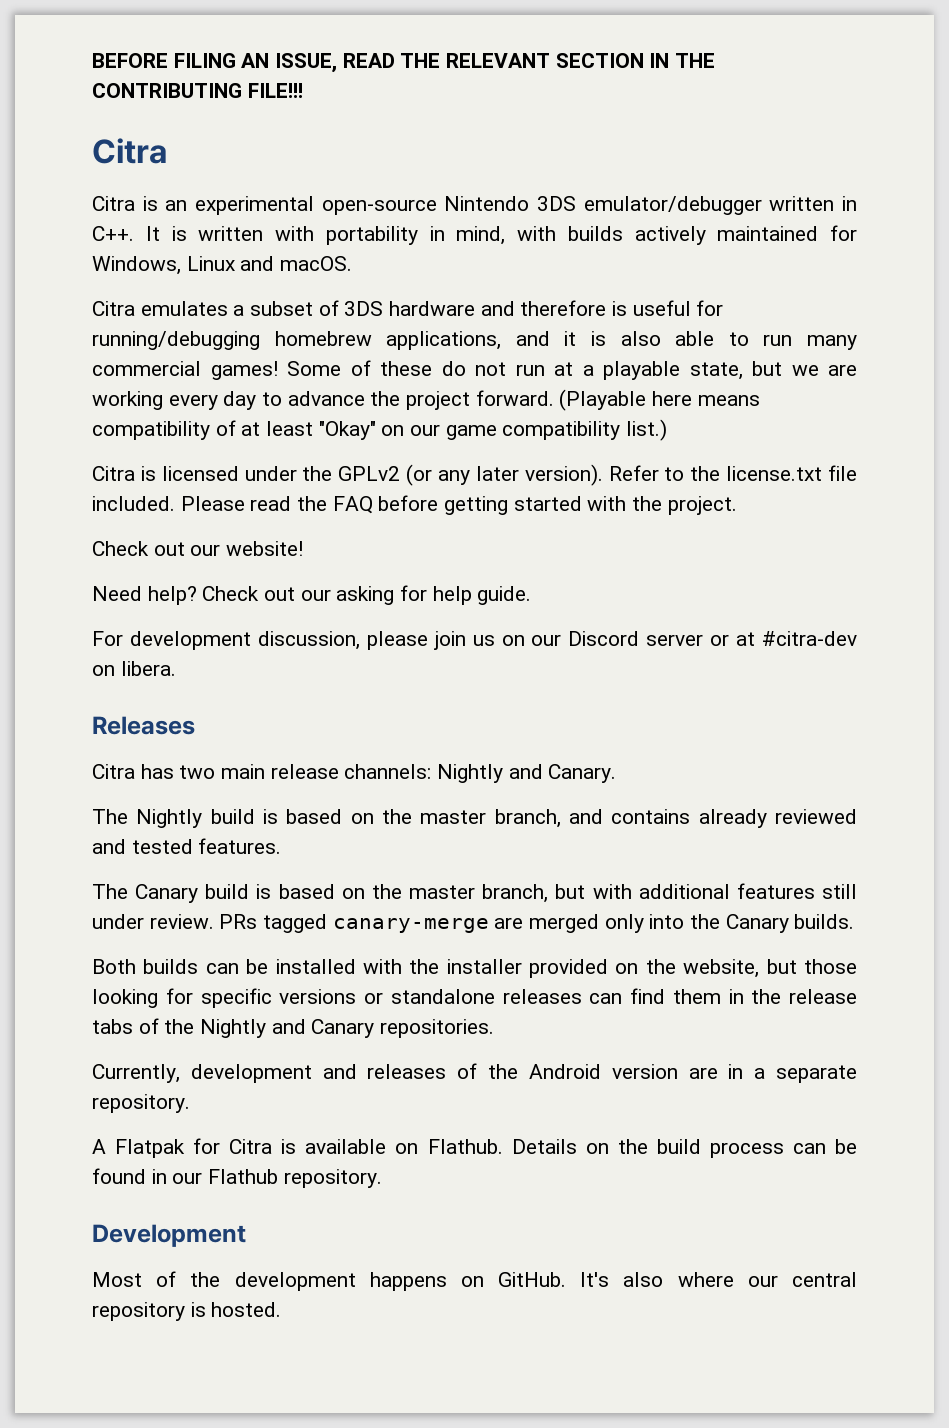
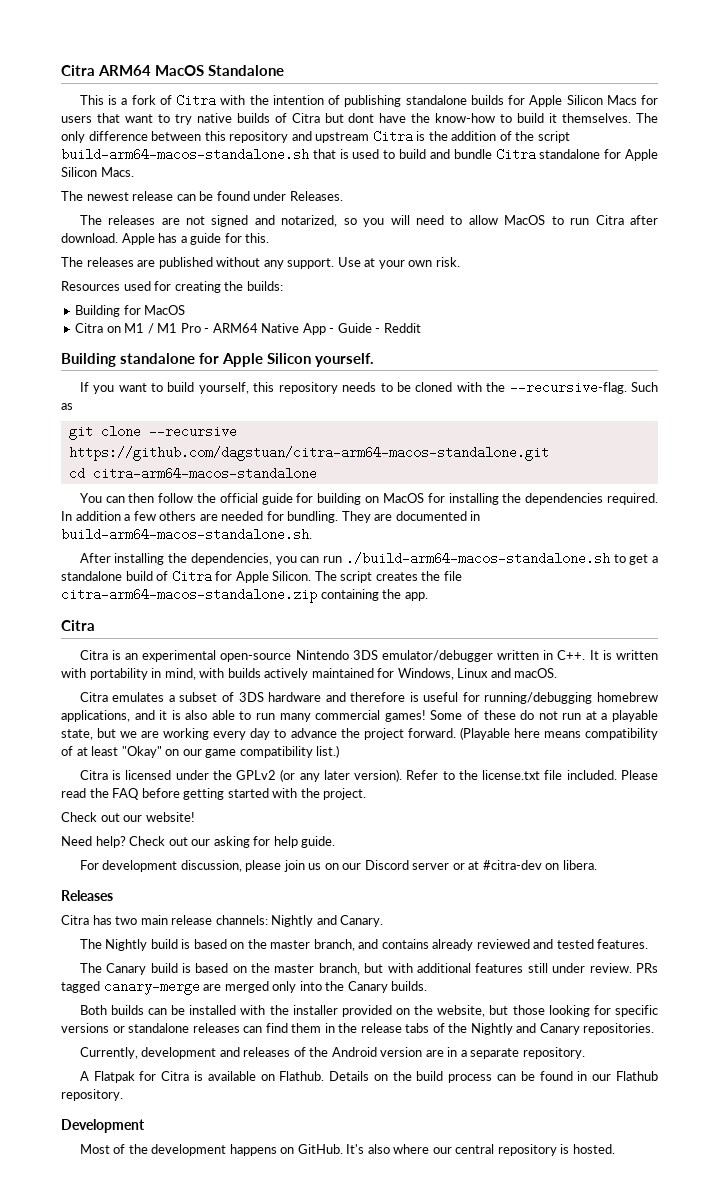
- BEFORE FILING AN ISSUE, READ THE RELEVANT SECTION IN THE CONTRIBUTING FILE!!!
+ Citra ARM64 MacOS Standalone
+ This is a fork of Citra with the intention of publishing standalone builds for Apple Silicon Macs for users that want to try native builds of Citra but dont have the know-how to build it themselves. The only difference between this repository and upstream Citra is the addition of the script build-arm64-macos-standalone.sh that is used to build and bundle Citra standalone for Apple Silicon Macs.
+ The newest release can be found under Releases.
+ The releases are not signed and notarized, so you will need to allow MacOS to run Citra after download. Apple has a guide for this.
+ The releases are published without any support. Use at your own risk.
+ Resources used for creating the builds:
+ Building for MacOS
+ Citra on M1 / M1 Pro - ARM64 Native App - Guide - Reddit
+ Building standalone for Apple Silicon yourself.
+ If you want to build yourself, this repository needs to be cloned with the --recursive-flag. Such as
+ git clone --recursive https://github.com/dagstuan/citra-arm64-macos-standalone.git
+ cd citra-arm64-macos-standalone
+ You can then follow the official guide for building on MacOS for installing the dependencies required. In addition a few others are needed for bundling. They are documented in build-arm64-macos-standalone.sh.
+ After installing the dependencies, you can run ./build-arm64-macos-standalone.sh to get a standalone build of Citra for Apple Silicon. The script creates the file citra-arm64-macos-standalone.zip containing the app.

